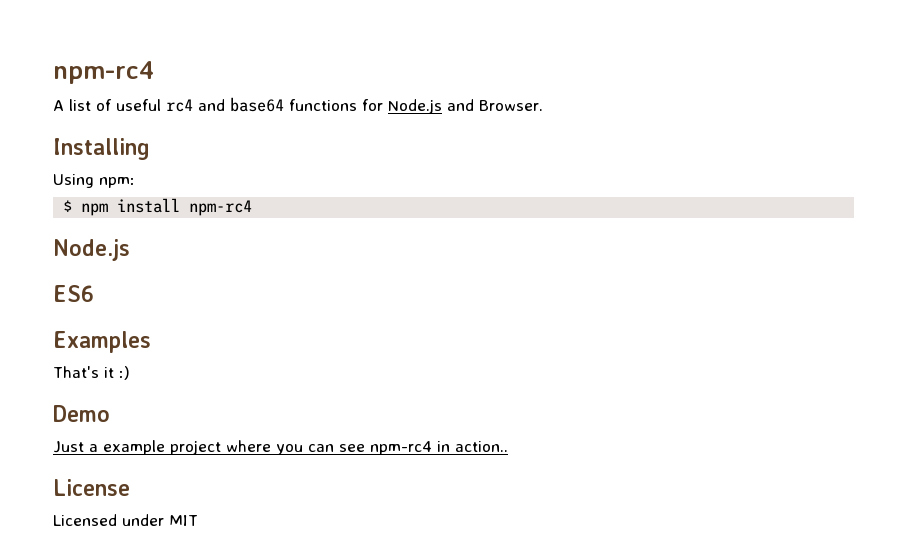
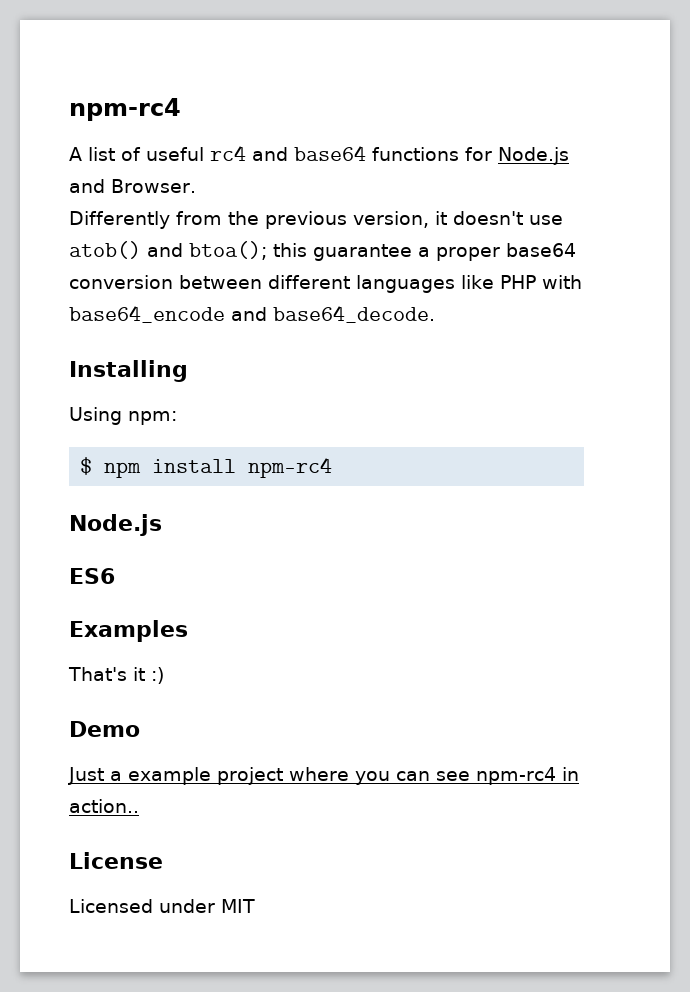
+ Differently from the previous version, it doesn't use atob() and btoa(); this guarantee a proper base64 conversion between different languages like PHP with base64_encode and base64_decode.

